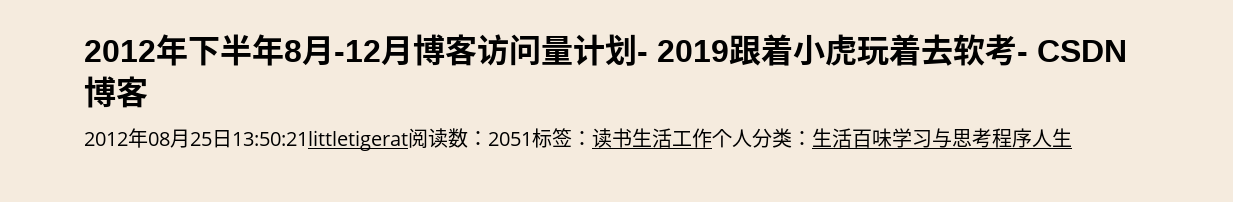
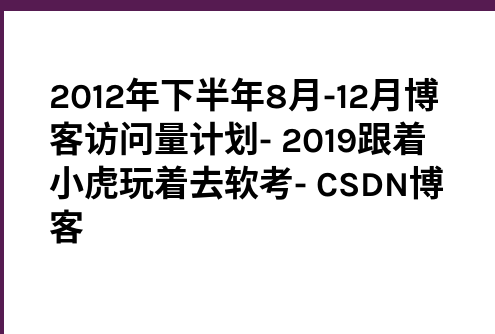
- 2012年08月25日13:50:21littletigerat阅读数：2051标签：读书生活工作个人分类：生活百味学习与思考程序人生

